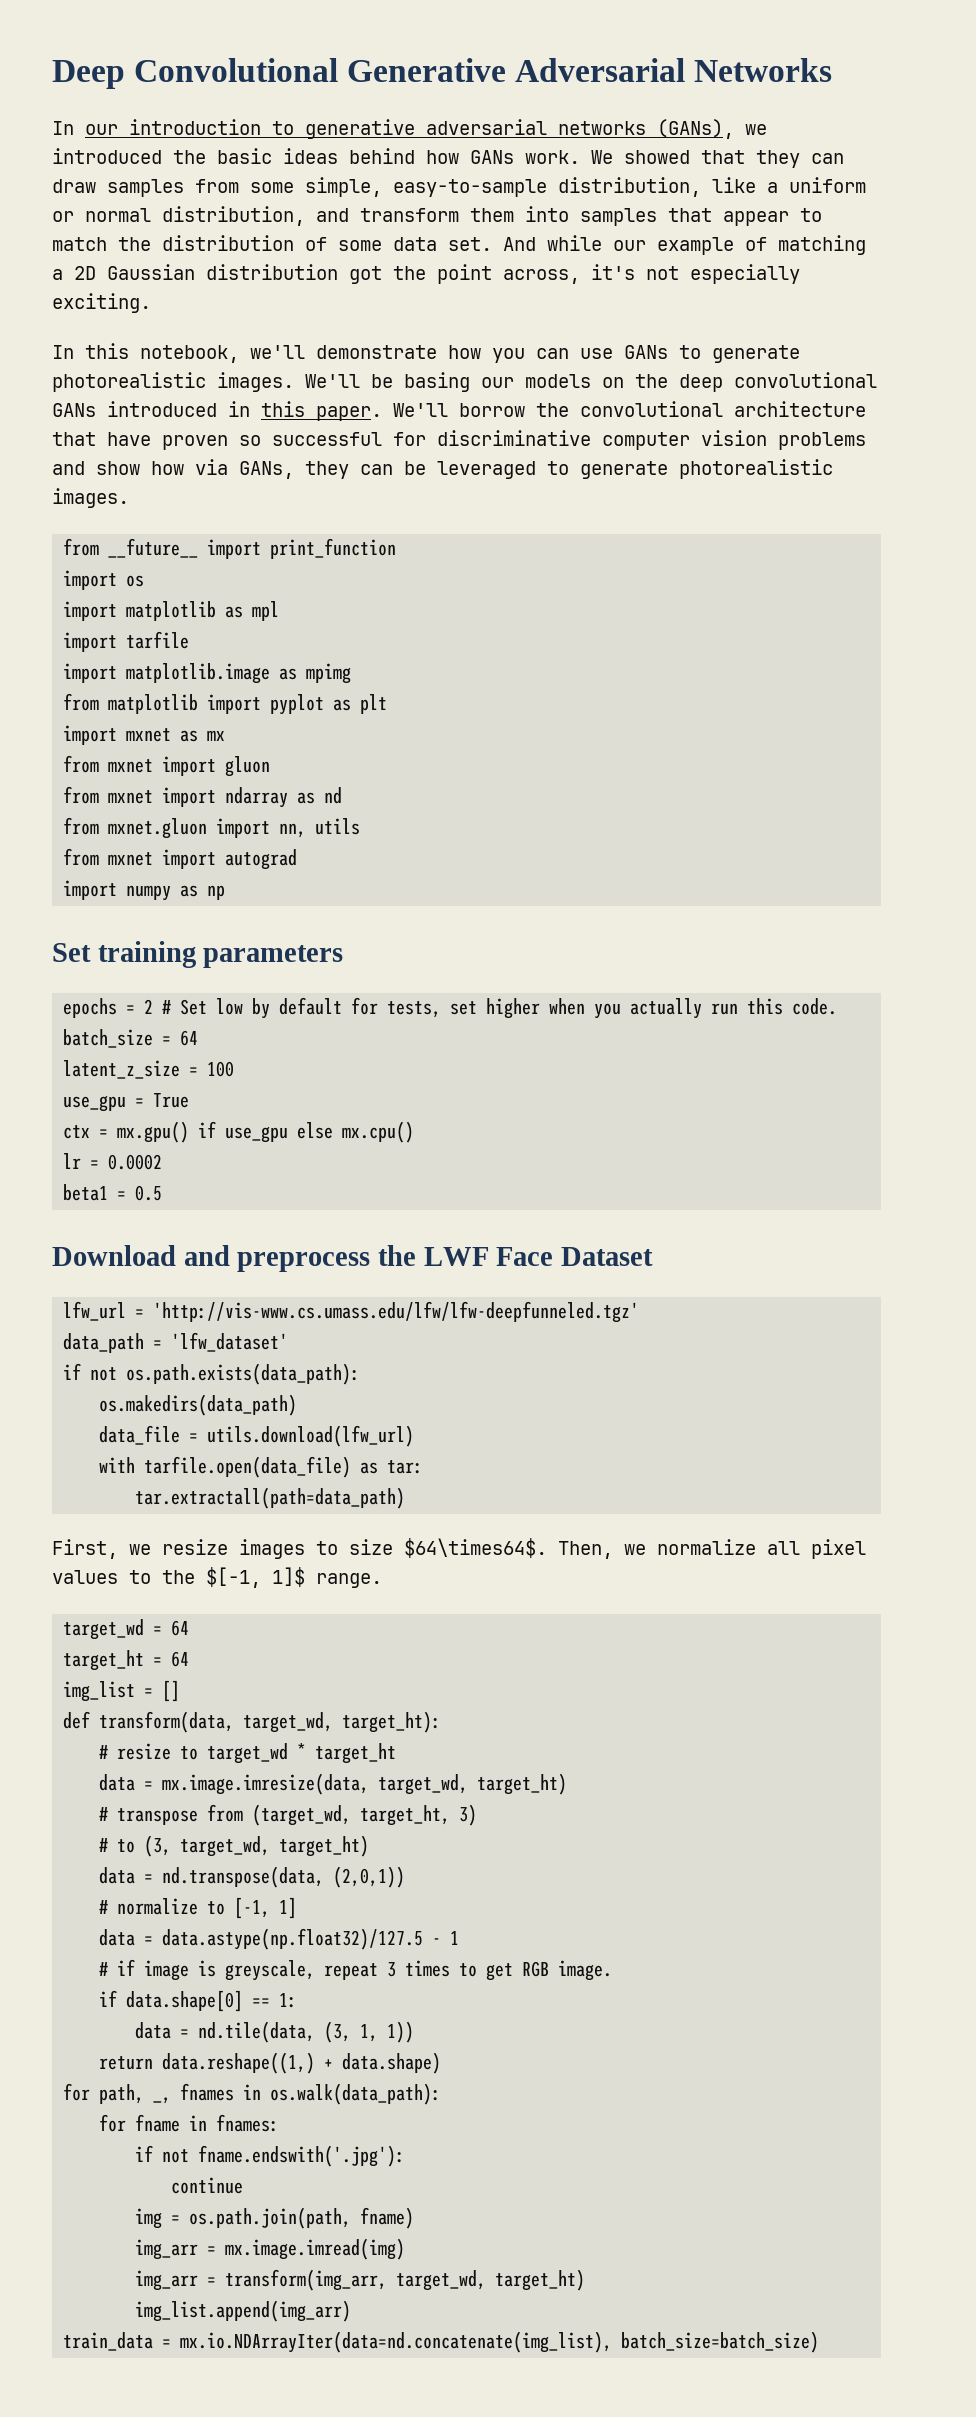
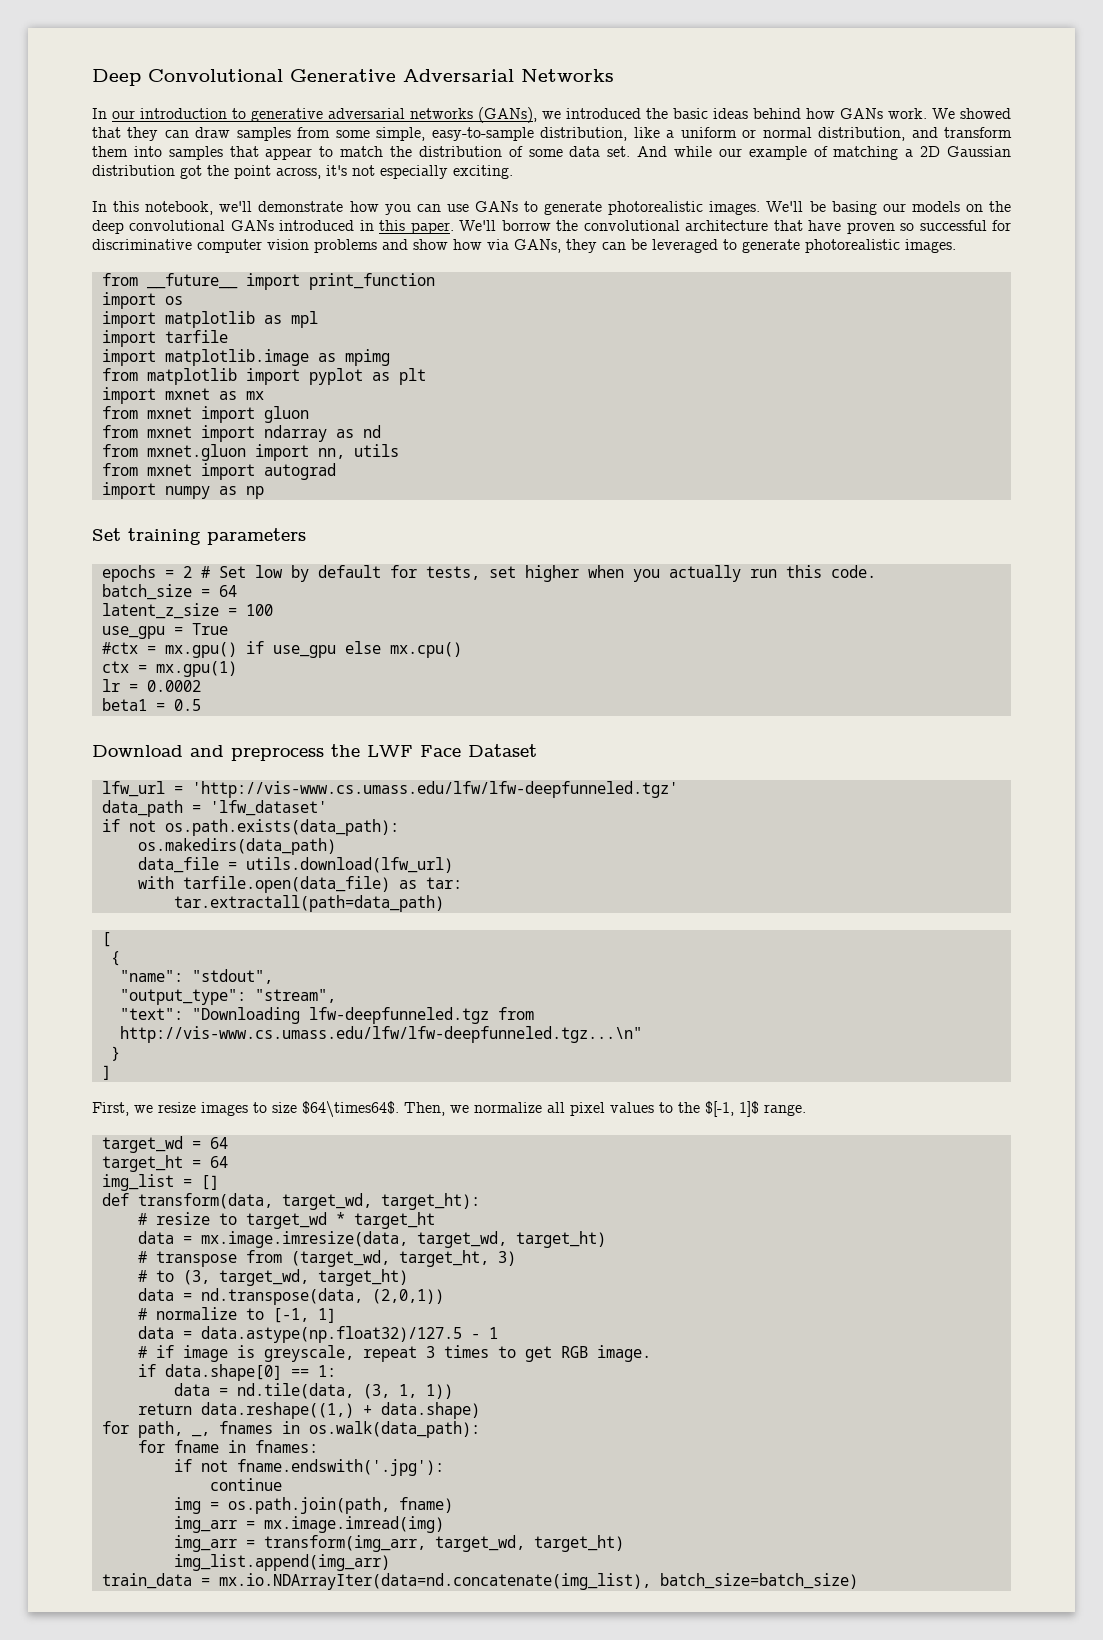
- ctx = mx.gpu() if use_gpu else mx.cpu()
+ #ctx = mx.gpu() if use_gpu else mx.cpu()
+ ctx = mx.gpu(1)
+ [
+ {
+ "name": "stdout",
+ "output_type": "stream",
+ "text": "Downloading lfw-deepfunneled.tgz from http://vis-www.cs.umass.edu/lfw/lfw-deepfunneled.tgz...\n"
+ }
+ ]

